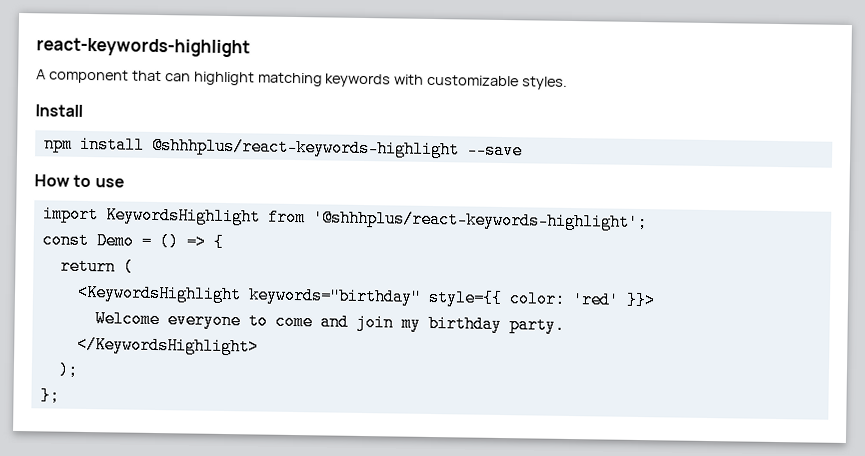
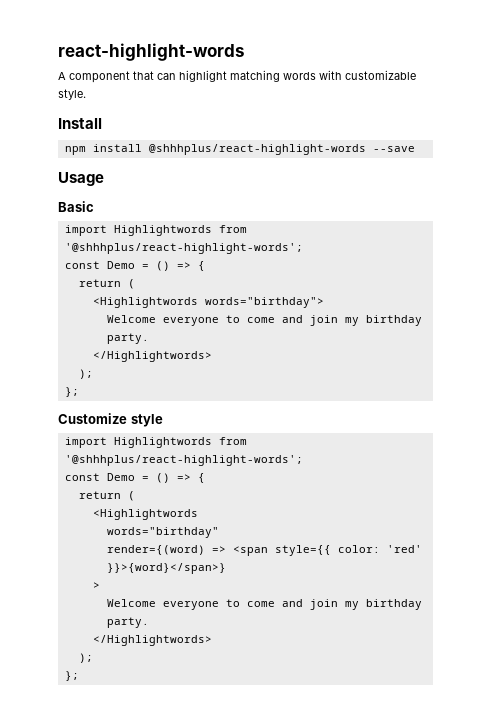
- react-keywords-highlight
+ react-highlight-words
- A component that can highlight matching keywords with customizable styles.
+ A component that can highlight matching words with customizable style.
- npm install @shhhplus/react-keywords-highlight --save
+ npm install @shhhplus/react-highlight-words --save
- How to use
- import KeywordsHighlight from '@shhhplus/react-keywords-highlight';
+ Usage
+ Basic
+ import Highlightwords from '@shhhplus/react-highlight-words';
  const Demo = () => {
  return (
- <KeywordsHighlight keywords="birthday" style={{ color: 'red' }}>
+ <Highlightwords words="birthday">
  Welcome everyone to come and join my birthday party.
- </KeywordsHighlight>
+ </Highlightwords>
+ );
+ };
+ Customize style
+ import Highlightwords from '@shhhplus/react-highlight-words';
+ const Demo = () => {
+ return (
+ <Highlightwords
+ words="birthday"
+ render={(word) => <span style={{ color: 'red' }}>{word}</span>}
+ >
+ Welcome everyone to come and join my birthday party.
+ </Highlightwords>

